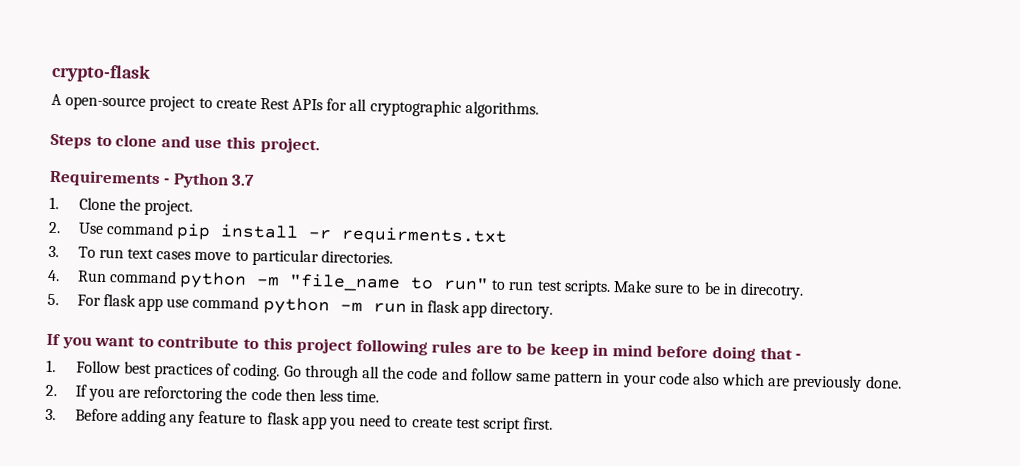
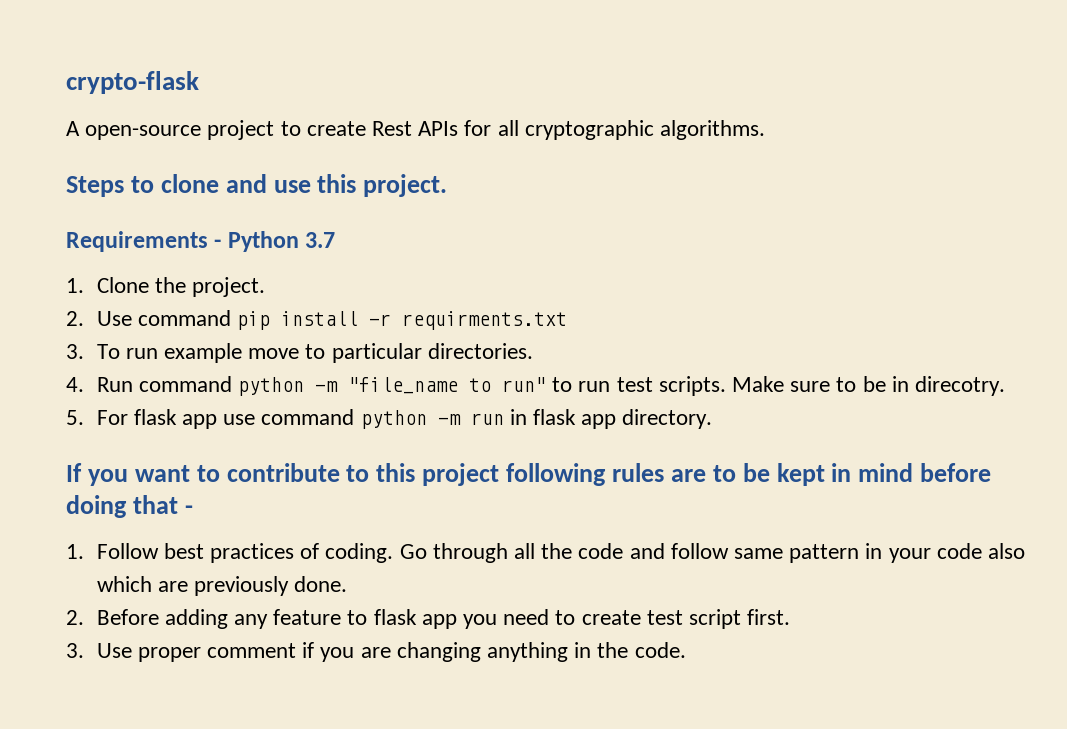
- 3. To run text cases move to particular directories.
+ 3. To run example move to particular directories.
- If you want to contribute to this project following rules are to be keep in mind before doing that -
+ If you want to contribute to this project following rules are to be kept in mind before doing that -
- 2. If you are reforctoring the code then less time.
- 3. Before adding any feature to flask app you need to create test script first.
+ 2. Before adding any feature to flask app you need to create test script first.
+ 3. Use proper comment if you are changing anything in the code.

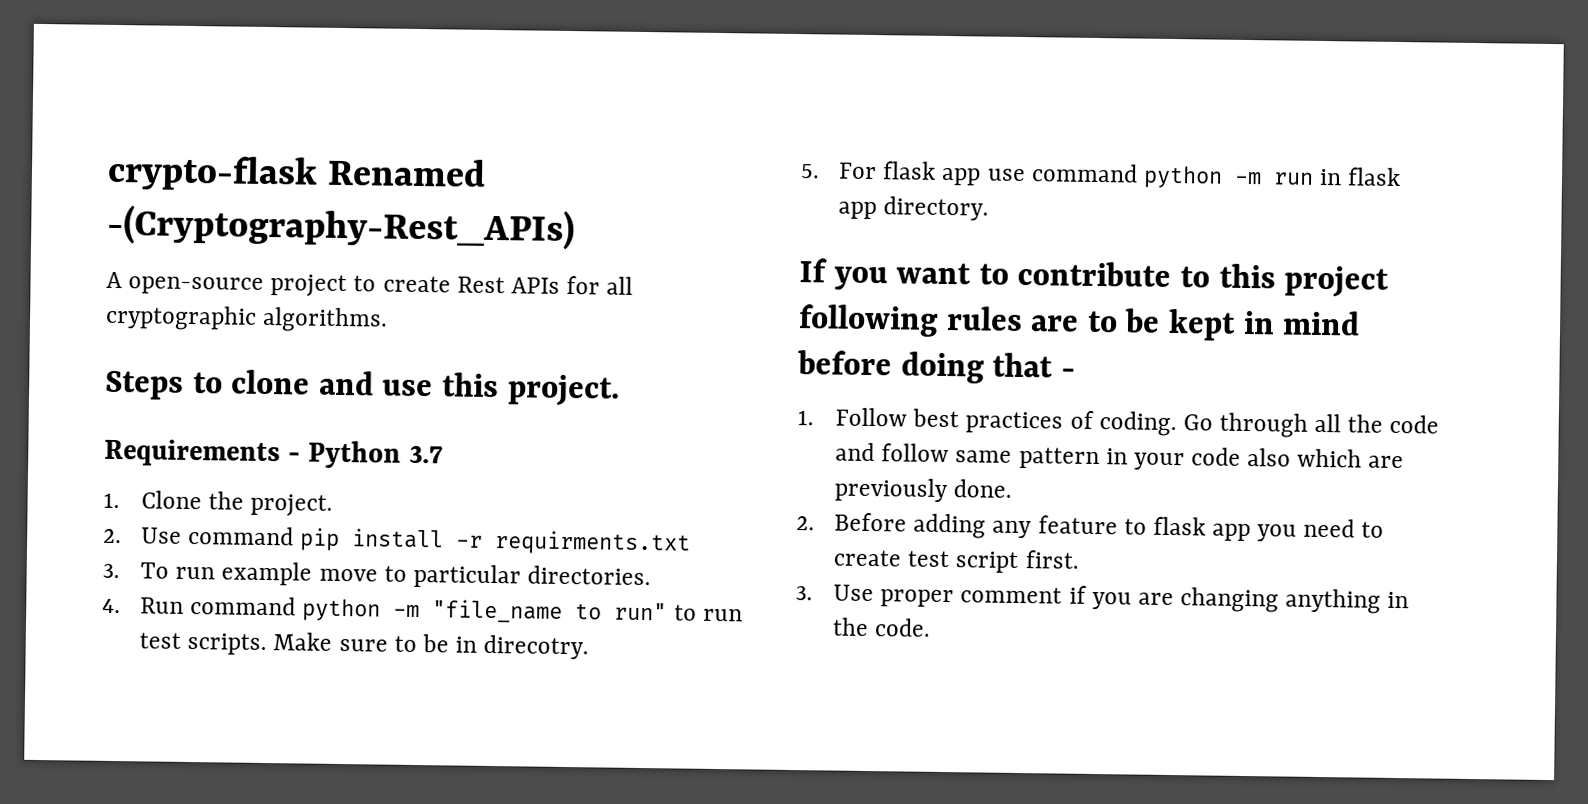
- crypto-flask
+ crypto-flask Renamed -(Cryptography-Rest_APIs)

